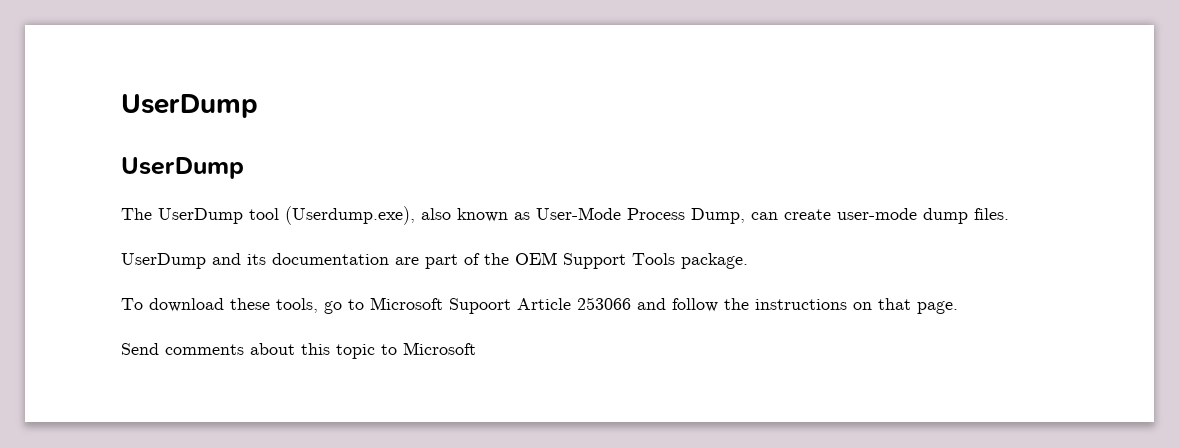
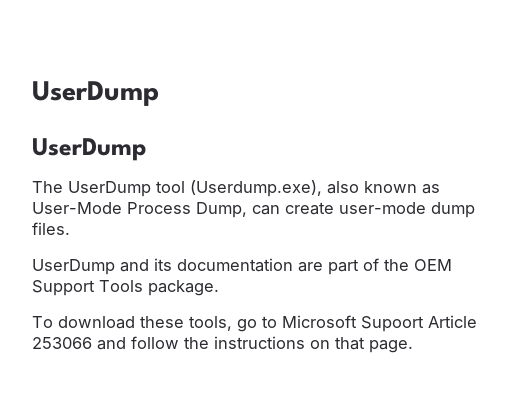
- Send comments about this topic to Microsoft

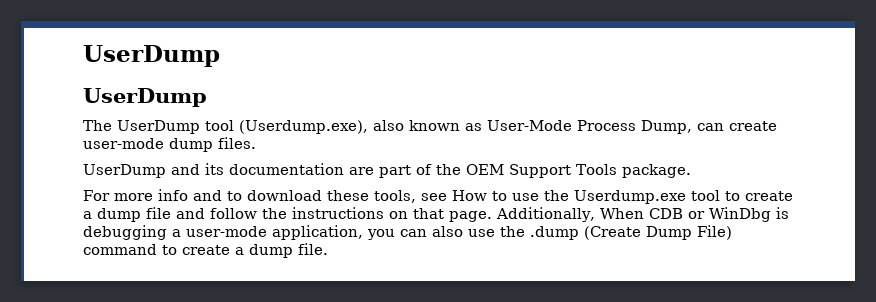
- To download these tools, go to Microsoft Supoort Article 253066 and follow the instructions on that page.
+ For more info and to download these tools, see How to use the Userdump.exe tool to create a dump file and follow the instructions on that page.
+ Additionally, When CDB or WinDbg is debugging a user-mode application, you can also use the .dump (Create Dump File) command to create a dump file.

